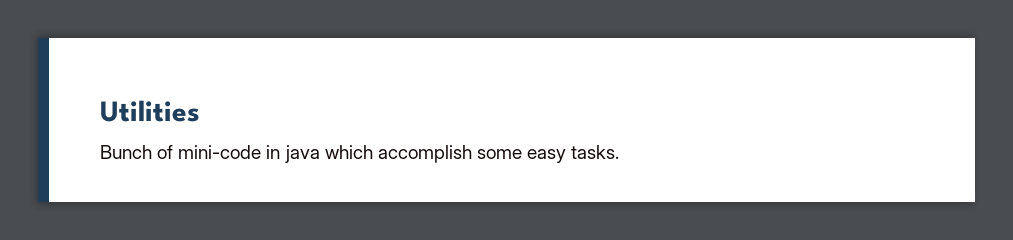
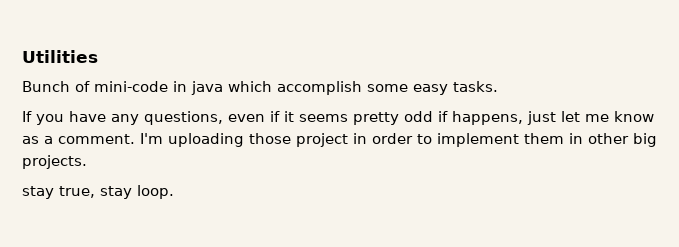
+ If you have any questions, even if it seems pretty odd if happens, just let me know as a comment. I'm uploading those project in order to implement them in other big projects.
+ stay true, stay loop.

